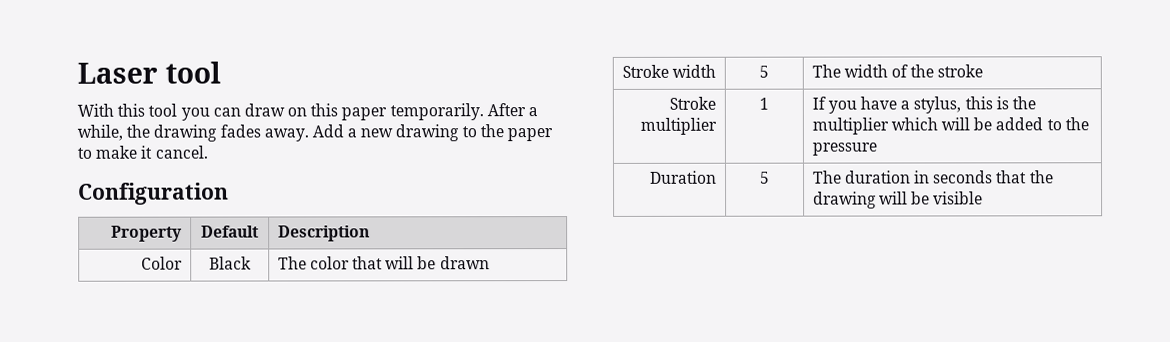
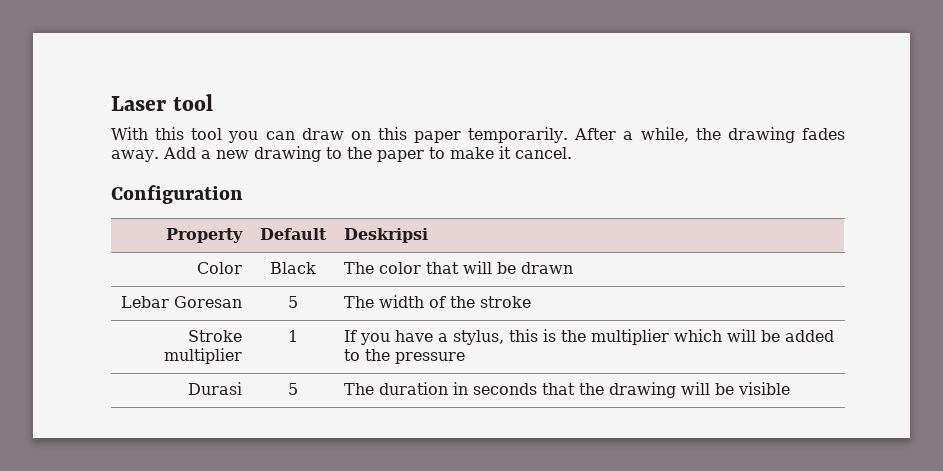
- Property | Default | Description
+ Property | Default | Deskripsi
- Stroke width | 5 | The width of the stroke
+ Lebar Goresan | 5 | The width of the stroke
- Duration | 5 | The duration in seconds that the drawing will be visible
+ Durasi | 5 | The duration in seconds that the drawing will be visible

